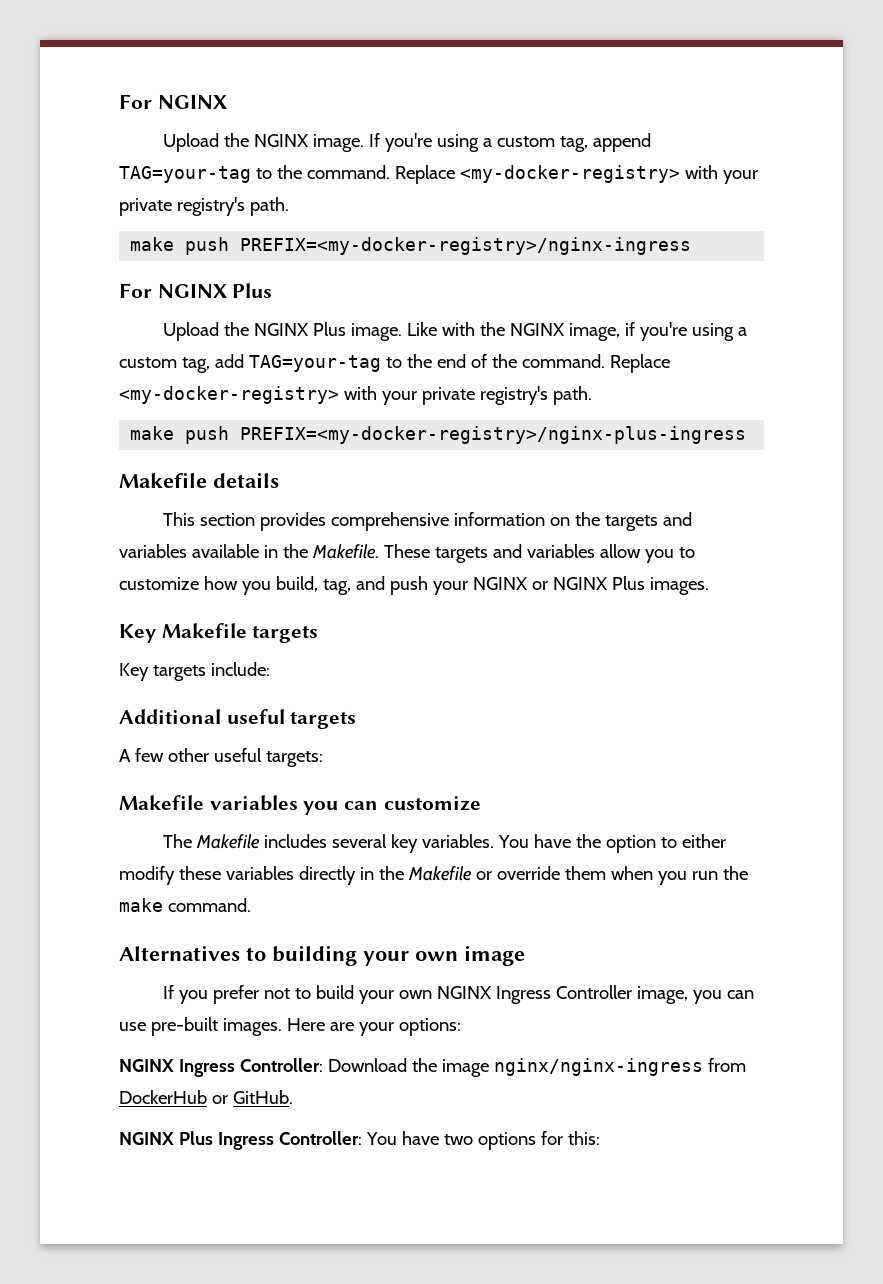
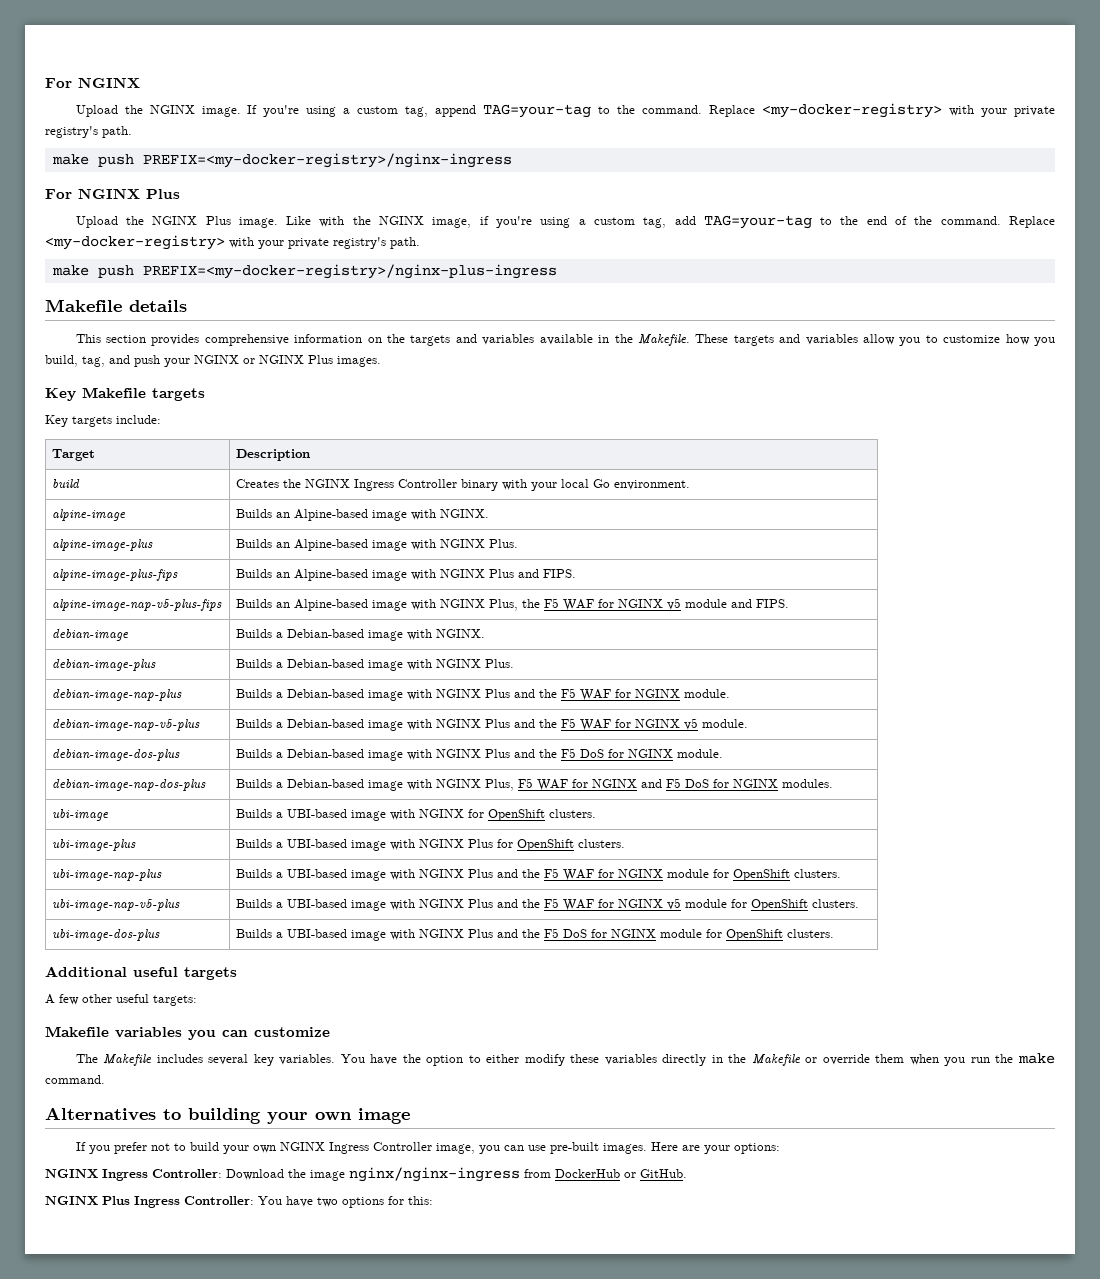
+ Target | Description
+ build | Creates the NGINX Ingress Controller binary with your local Go environment.
+ alpine-image | Builds an Alpine-based image with NGINX.
+ alpine-image-plus | Builds an Alpine-based image with NGINX Plus.
+ alpine-image-plus-fips | Builds an Alpine-based image with NGINX Plus and FIPS.
+ alpine-image-nap-v5-plus-fips | Builds an Alpine-based image with NGINX Plus, the F5 WAF for NGINX v5 module and FIPS.
+ debian-image | Builds a Debian-based image with NGINX.
+ debian-image-plus | Builds a Debian-based image with NGINX Plus.
+ debian-image-nap-plus | Builds a Debian-based image with NGINX Plus and the F5 WAF for NGINX module.
+ debian-image-nap-v5-plus | Builds a Debian-based image with NGINX Plus and the F5 WAF for NGINX v5 module.
+ debian-image-dos-plus | Builds a Debian-based image with NGINX Plus and the F5 DoS for NGINX module.
+ debian-image-nap-dos-plus | Builds a Debian-based image with NGINX Plus, F5 WAF for NGINX and F5 DoS for NGINX modules.
+ ubi-image | Builds a UBI-based image with NGINX for OpenShift clusters.
+ ubi-image-plus | Builds a UBI-based image with NGINX Plus for OpenShift clusters.
+ ubi-image-nap-plus | Builds a UBI-based image with NGINX Plus and the F5 WAF for NGINX module for OpenShift clusters.
+ ubi-image-nap-v5-plus | Builds a UBI-based image with NGINX Plus and the F5 WAF for NGINX v5 module for OpenShift clusters.
+ ubi-image-dos-plus | Builds a UBI-based image with NGINX Plus and the F5 DoS for NGINX module for OpenShift clusters.

